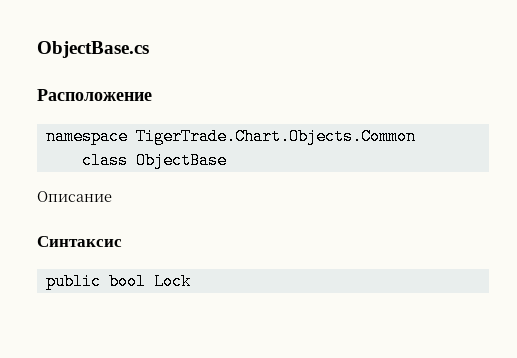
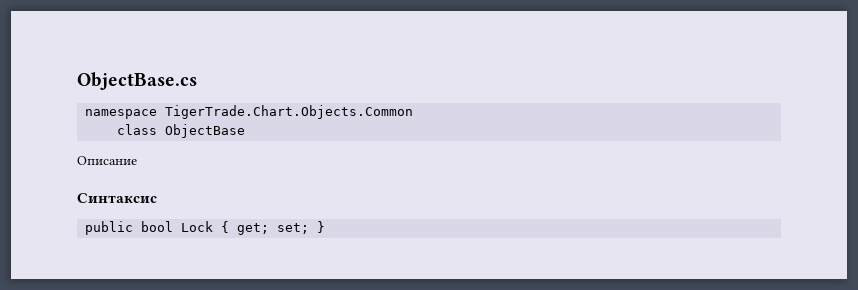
- Расположение
- public bool Lock
+ public bool Lock { get; set; }

